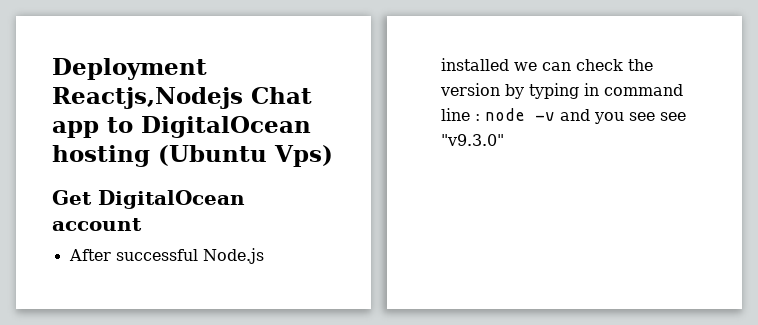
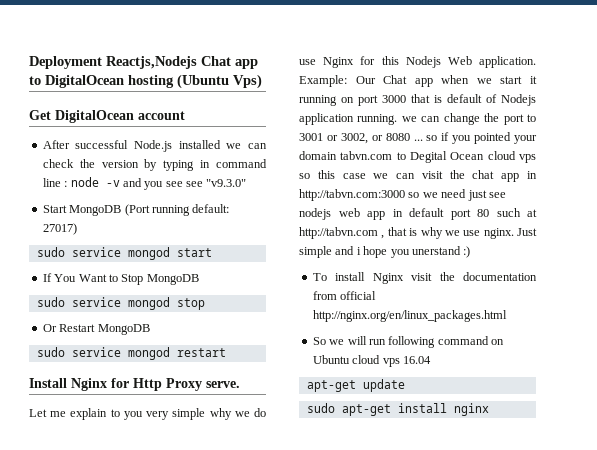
+ Start MongoDB (Port running default: 27017)
+ sudo service mongod start
+ If You Want to Stop MongoDB
+ sudo service mongod stop
+ Or Restart MongoDB
+ sudo service mongod restart
+ Install Nginx for Http Proxy serve.
+ Let me explain to you very simple why we do use Nginx for this Nodejs Web application. Example: Our Chat app when we start it running on port 3000 that is default of Nodejs application running. we can change the port to 3001 or 3002, or 8080 ... so if you pointed your domain tabvn.com to Degital Ocean cloud vps so this case we can visit the chat app in http://tabvn.com:3000 so we need just see nodejs web app in default port 80 such at http://tabvn.com , that is why we use nginx. Just simple and i hope you unerstand :)
+ To install Nginx visit the documentation from official http://nginx.org/en/linux_packages.html
+ So we will run following command on Ubuntu cloud vps 16.04
+ apt-get update
+ sudo apt-get install nginx

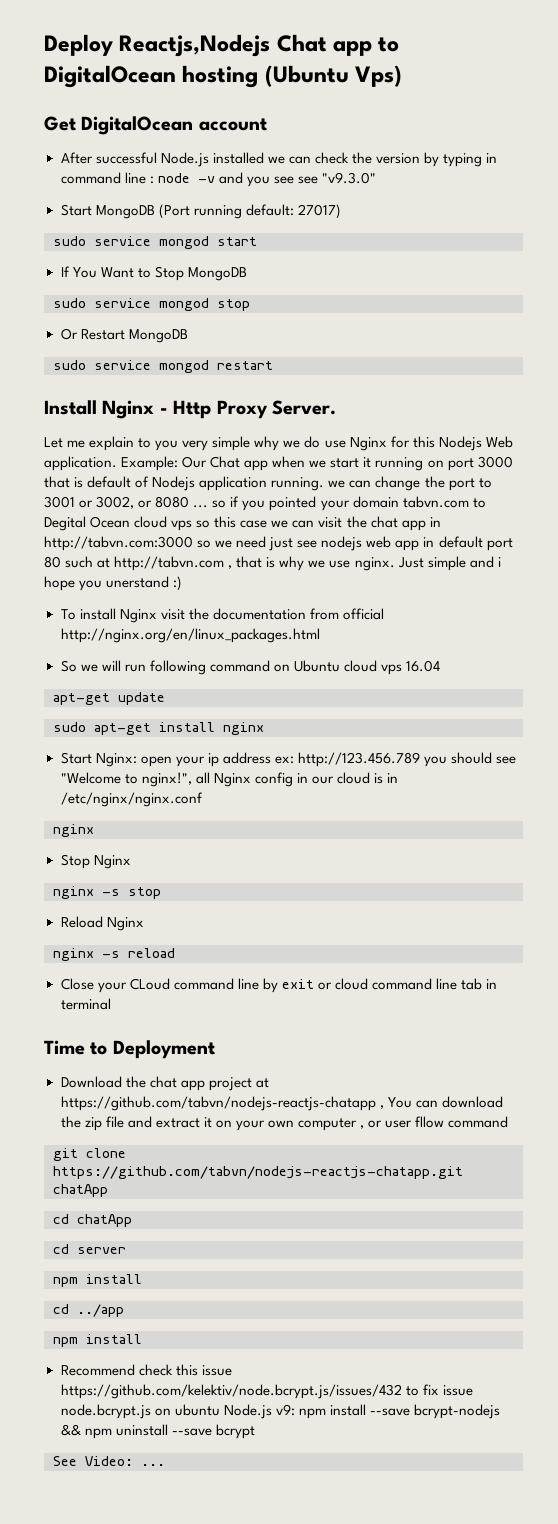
- Deployment Reactjs,Nodejs Chat app to DigitalOcean hosting (Ubuntu Vps)
+ Deploy Reactjs,Nodejs Chat app to DigitalOcean hosting (Ubuntu Vps)
- Install Nginx for Http Proxy serve.
+ Install Nginx - Http Proxy Server.
+ Start Nginx: open your ip address ex: http://123.456.789 you should see "Welcome to nginx!", all Nginx config in our cloud is in /etc/nginx/nginx.conf
+ nginx
+ Stop Nginx
+ nginx -s stop
+ Reload Nginx
+ nginx -s reload
+ Close your CLoud command line by exit or cloud command line tab in terminal
+ Time to Deployment
+ Download the chat app project at https://github.com/tabvn/nodejs-reactjs-chatapp , You can download the zip file and extract it on your own computer , or user fllow command
+ git clone https://github.com/tabvn/nodejs-reactjs-chatapp.git chatApp
+ cd chatApp
+ cd server
+ npm install
+ cd ../app
+ npm install
+ Recommend check this issue https://github.com/kelektiv/node.bcrypt.js/issues/432 to fix issue node.bcrypt.js on ubuntu Node.js v9: npm install --save bcrypt-nodejs && npm uninstall --save bcrypt
+ See Video: ...

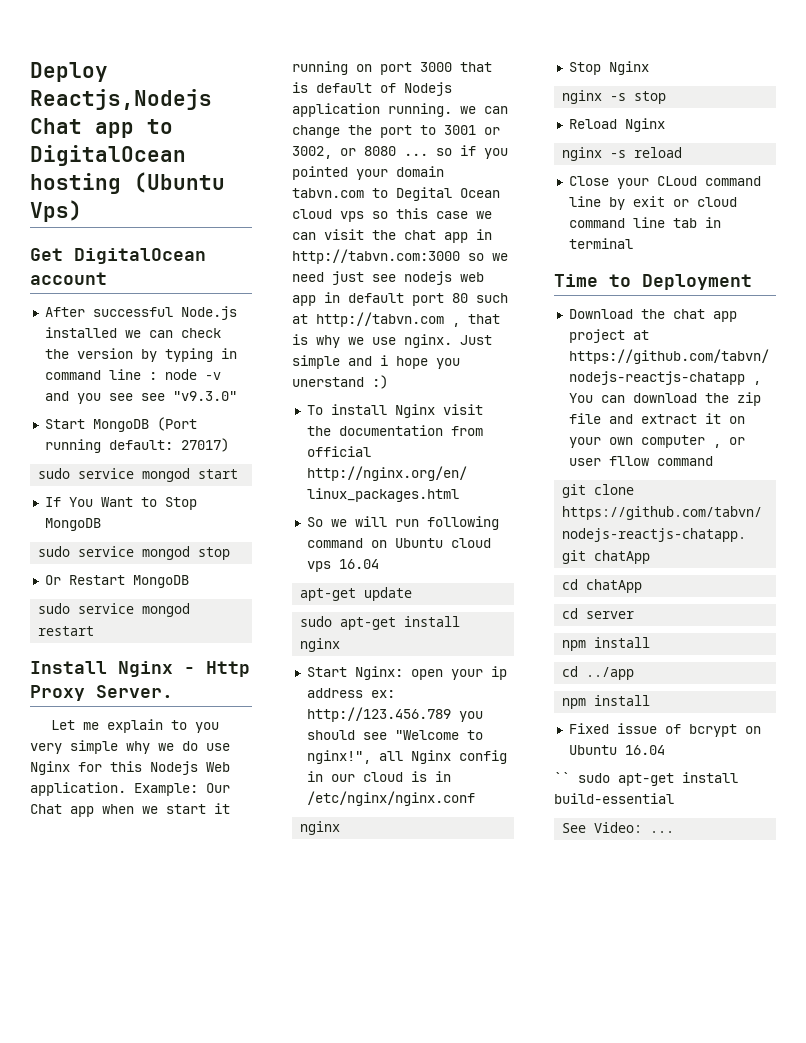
- Recommend check this issue https://github.com/kelektiv/node.bcrypt.js/issues/432 to fix issue node.bcrypt.js on ubuntu Node.js v9: npm install --save bcrypt-nodejs && npm uninstall --save bcrypt
+ Fixed issue of bcrypt on Ubuntu 16.04
+ `` sudo apt-get install build-essential

